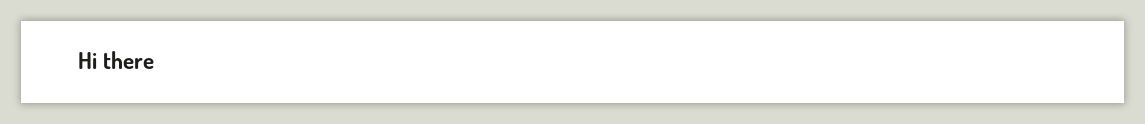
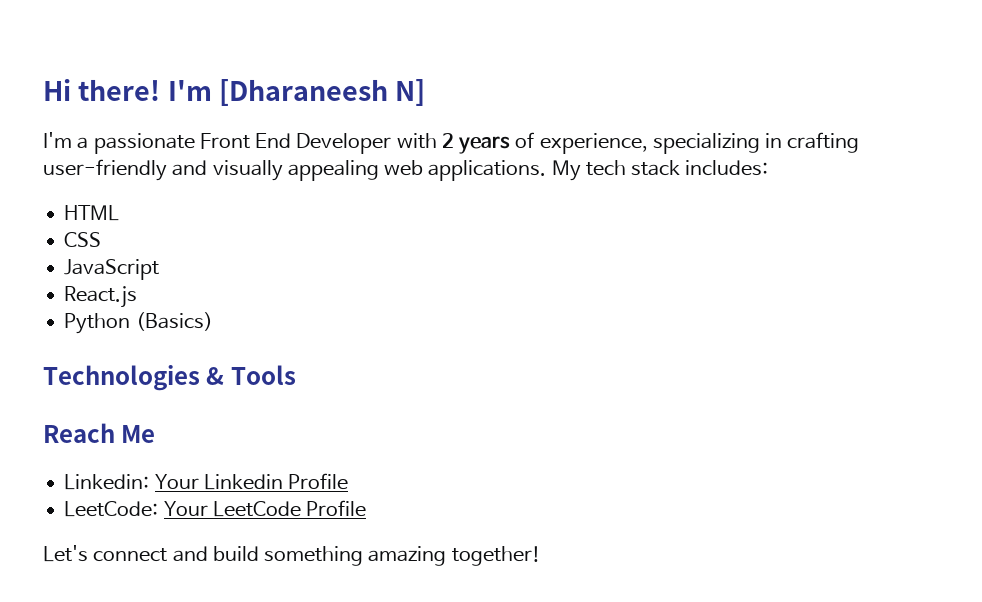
- Hi there
+ Hi there! I'm [Dharaneesh N]
+ I'm a passionate Front End Developer with 2 years of experience, specializing in crafting user-friendly and visually appealing web applications. My tech stack includes:
+ HTML
+ CSS
+ JavaScript
+ React.js
+ Python (Basics)
+ Technologies & Tools
+ Reach Me
+ Linkedin: Your Linkedin Profile
+ LeetCode: Your LeetCode Profile
+ Let's connect and build something amazing together!

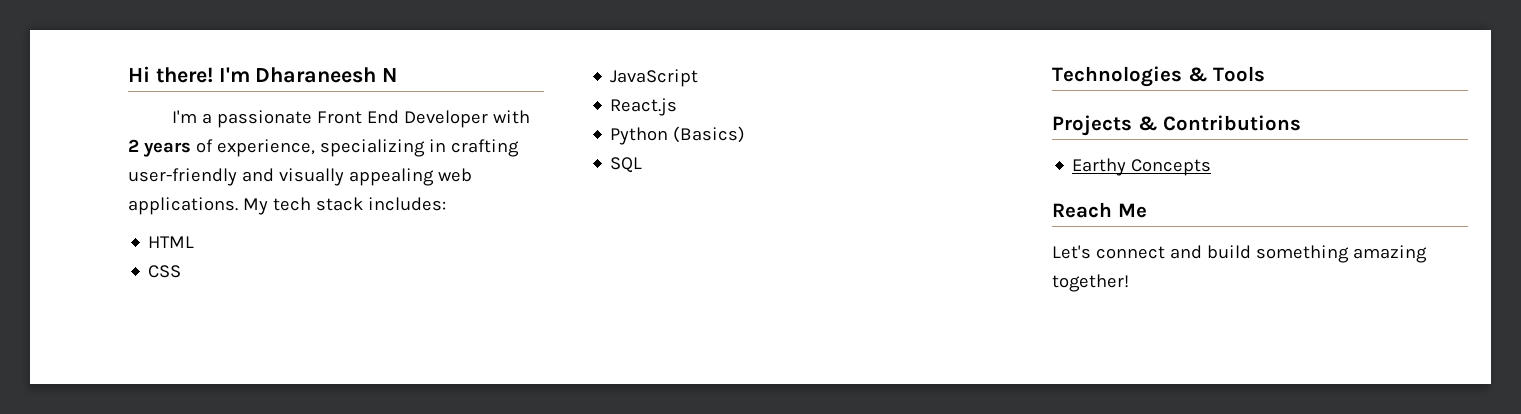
- I'm [Dharaneesh N]
+ I'm Dharaneesh N
+ SQL
+ Projects & Contributions
+ Earthy Concepts
  Reach Me
- Linkedin: Your Linkedin Profile
- LeetCode: Your LeetCode Profile

